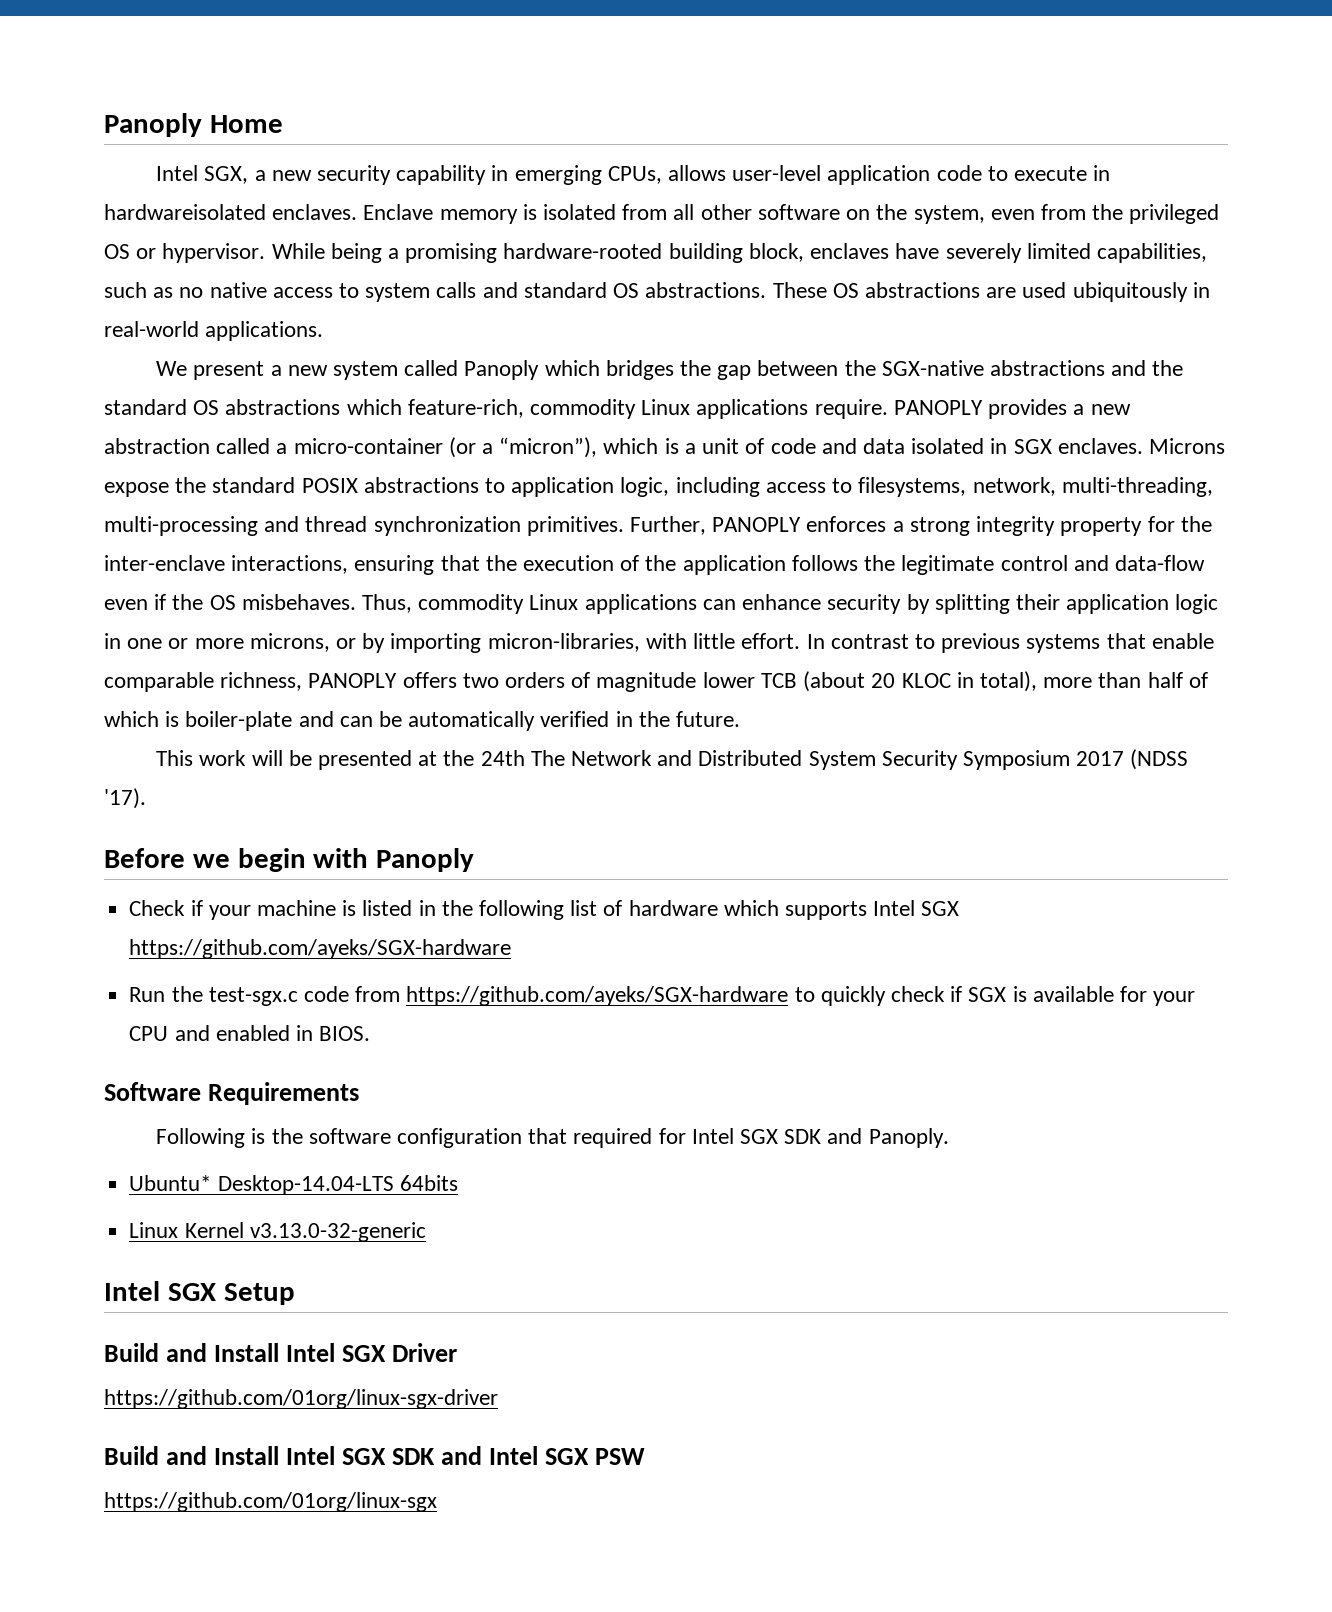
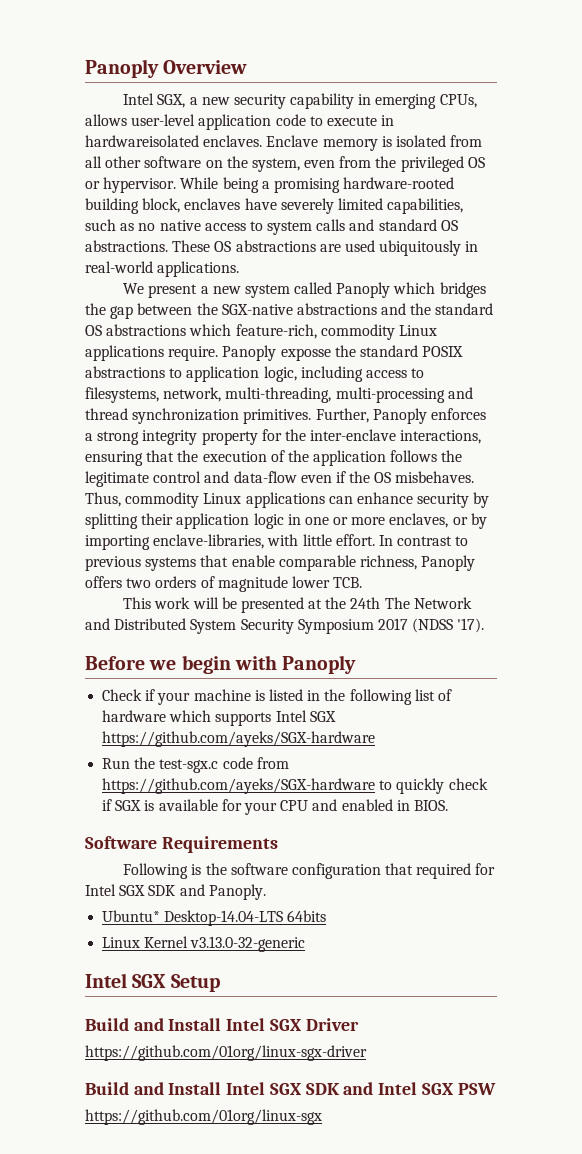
- Panoply Home
+ Panoply Overview
- PANOPLY provides a new abstraction called a micro-container (or a “micron”), which is a unit of code and data isolated in SGX enclaves. Microns expose the standard POSIX abstractions to application logic, including access to filesystems, network, multi-threading, multi-processing and thread synchronization primitives.
+ Panoply exposse the standard POSIX abstractions to application logic, including access to filesystems, network, multi-threading, multi-processing and thread synchronization primitives.
- Further, PANOPLY enforces a strong integrity property for the inter-enclave interactions, ensuring that the execution of the application follows the legitimate control and data-flow even if the OS misbehaves.
+ Further, Panoply enforces a strong integrity property for the inter-enclave interactions, ensuring that the execution of the application follows the legitimate control and data-flow even if the OS misbehaves.
- Thus, commodity Linux applications can enhance security by splitting their application logic in one or more microns, or by importing micron-libraries, with little effort.
+ Thus, commodity Linux applications can enhance security by splitting their application logic in one or more enclaves, or by importing enclave-libraries, with little effort.
- In contrast to previous systems that enable comparable richness, PANOPLY offers two orders of magnitude lower TCB (about 20 KLOC in total), more than half of which is boiler-plate and can be automatically verified in the future.
+ In contrast to previous systems that enable comparable richness, Panoply offers two orders of magnitude lower TCB.

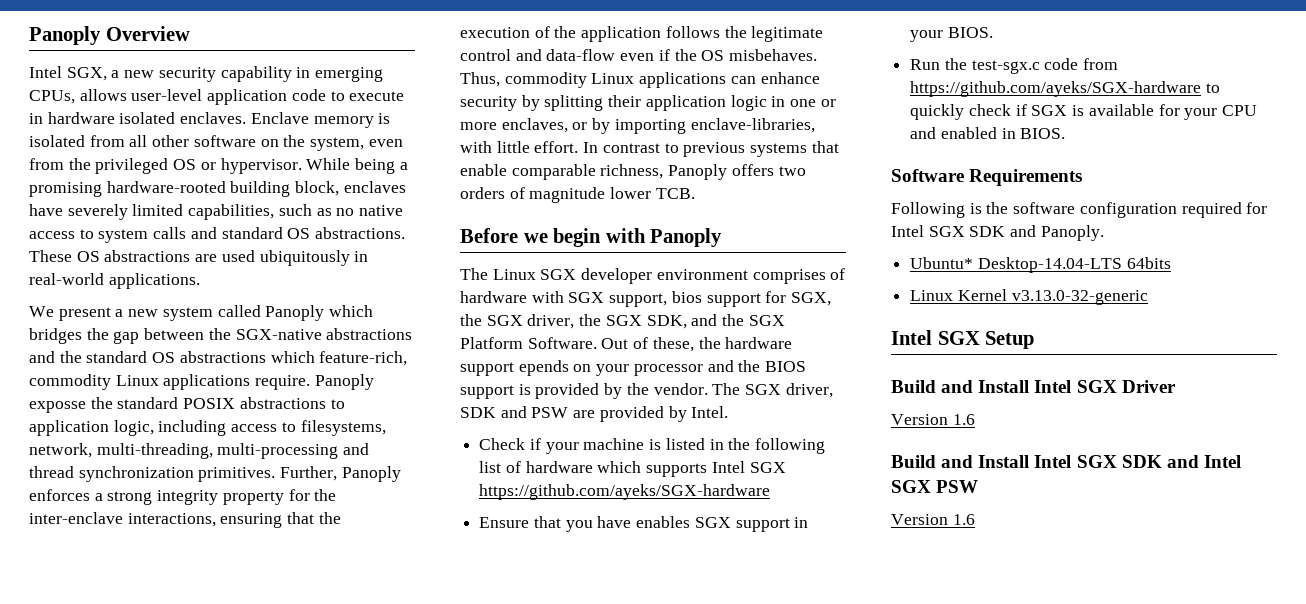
- Intel SGX, a new security capability in emerging CPUs, allows user-level application code to execute in hardwareisolated enclaves.
+ Intel SGX, a new security capability in emerging CPUs, allows user-level application code to execute in hardware isolated enclaves.
- This work will be presented at the 24th The Network and Distributed System Security Symposium 2017 (NDSS '17).
+ The Linux SGX developer environment comprises of hardware with SGX support, bios support for SGX, the SGX driver, the SGX SDK, and the SGX Platform Software. Out of these, the hardware support epends on your processor and the BIOS support is provided by the vendor. The SGX driver, SDK and PSW are provided by Intel.
+ Ensure that you have enables SGX support in your BIOS.
- Following is the software configuration that required for Intel SGX SDK and Panoply.
+ Following is the software configuration required for Intel SGX SDK and Panoply.
  Build and Install Intel SGX Driver
- https://github.com/01org/linux-sgx-driver
+ Version 1.6
  Build and Install Intel SGX SDK and Intel SGX PSW
- https://github.com/01org/linux-sgx
+ Version 1.6

